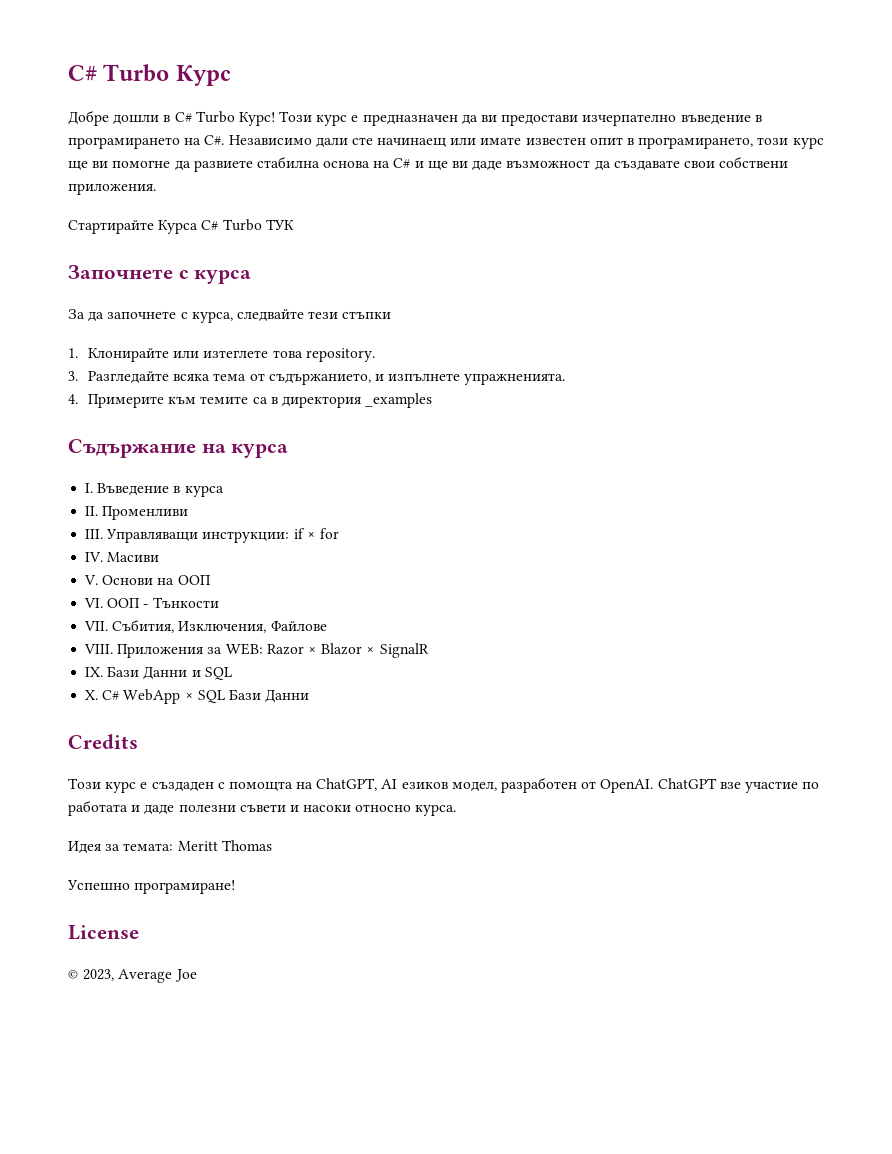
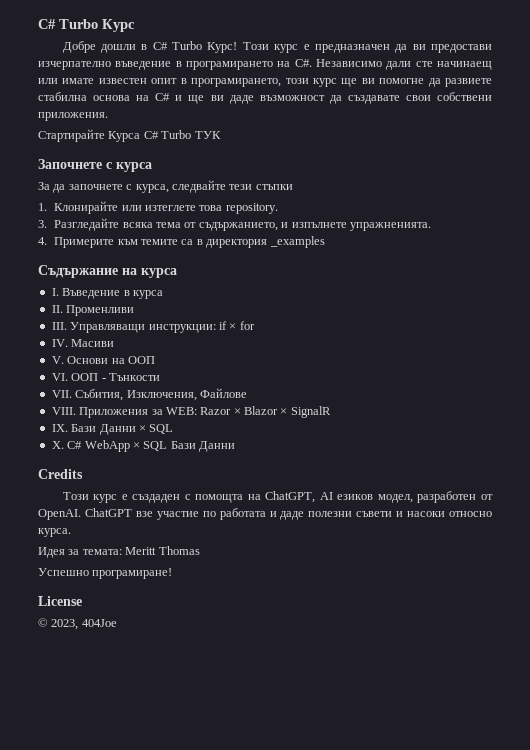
- IX. Бази Данни и SQL
+ IX. Бази Данни × SQL
- © 2023, Average Joe
+ © 2023, 404Joe

